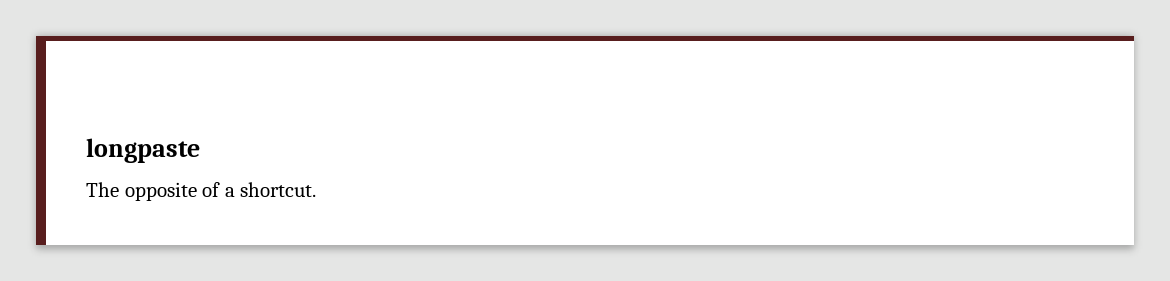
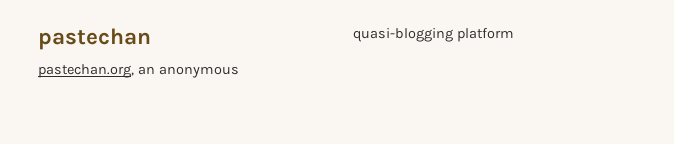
- longpaste
- The opposite of a shortcut.
+ pastechan
+ pastechan.org, an anonymous quasi-blogging platform

